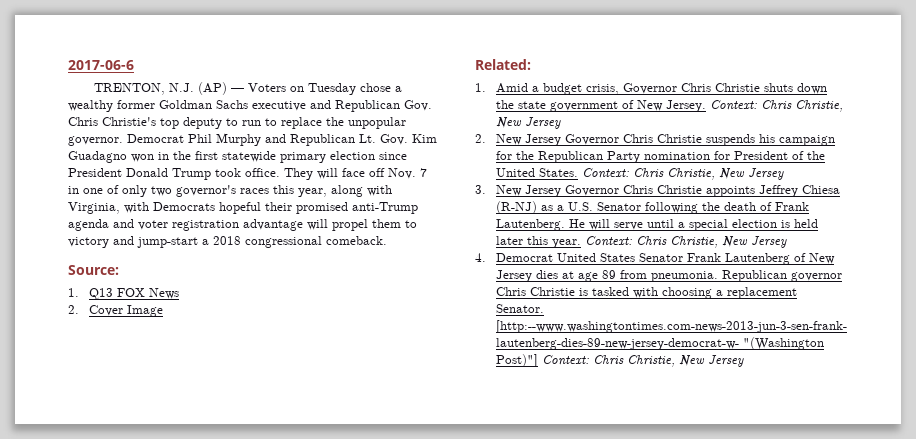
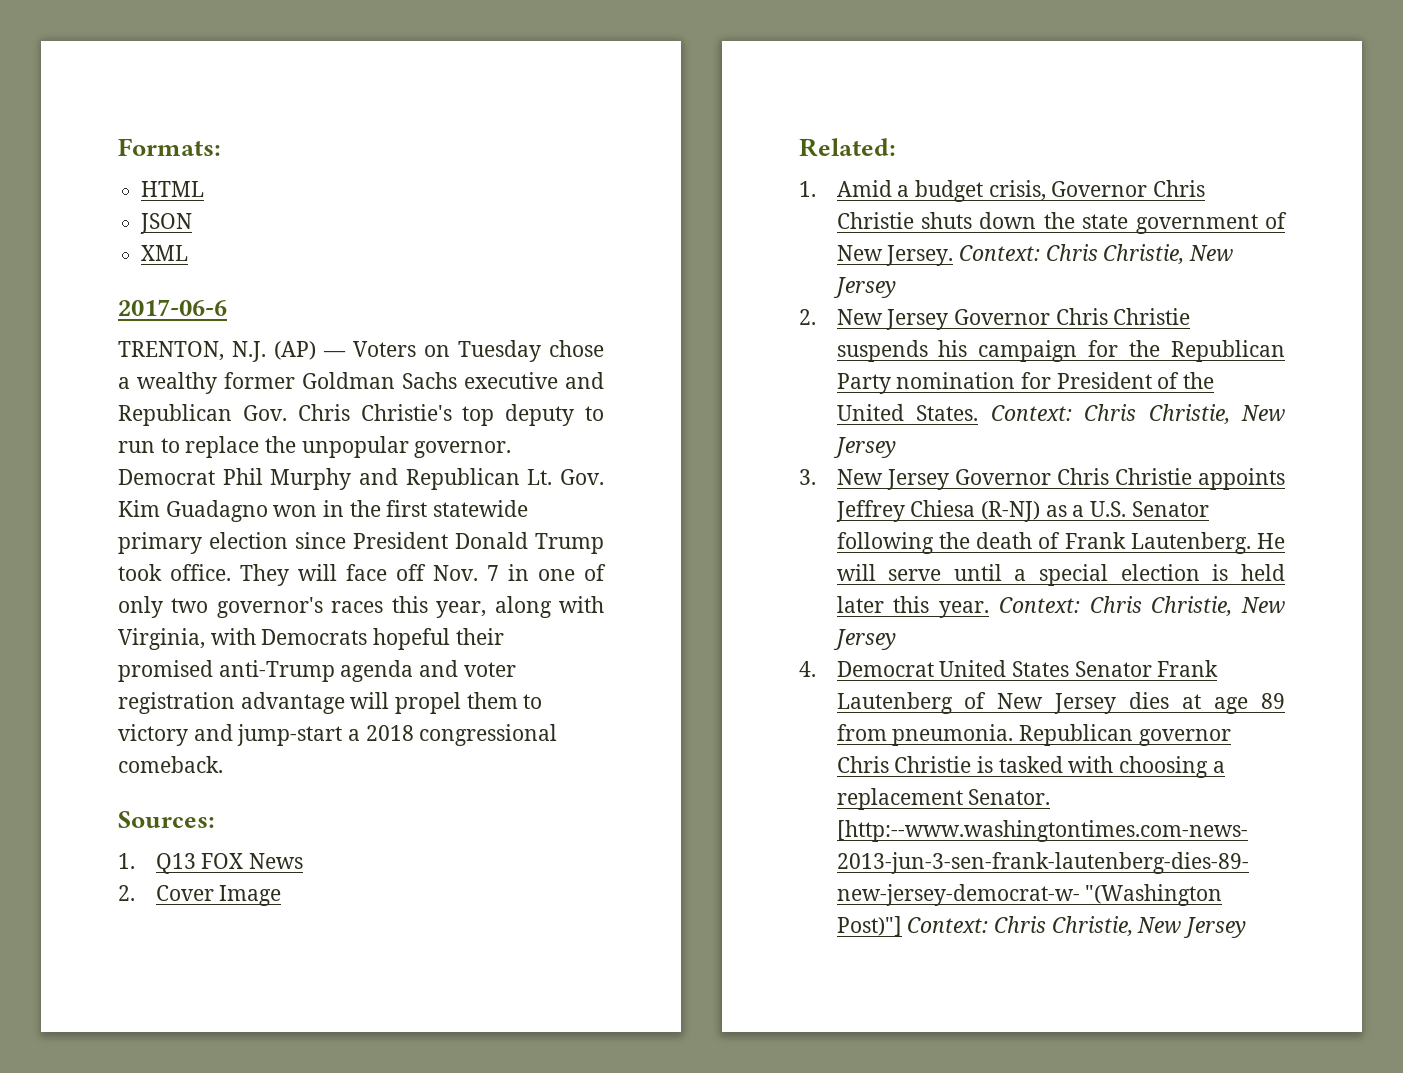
+ Formats:
+ HTML
+ JSON
+ XML
- Source:
+ Sources:

